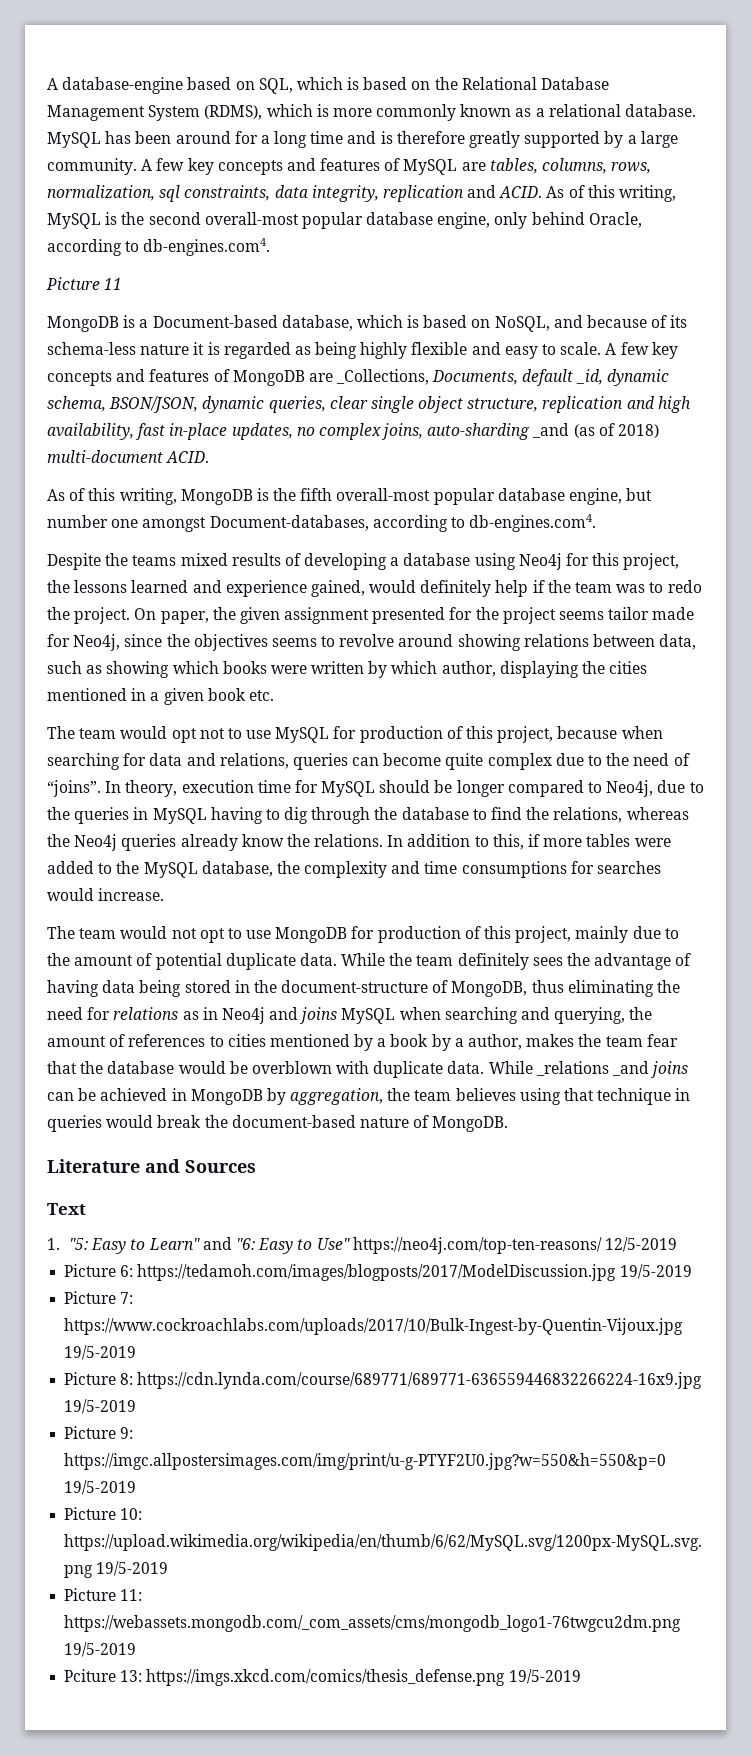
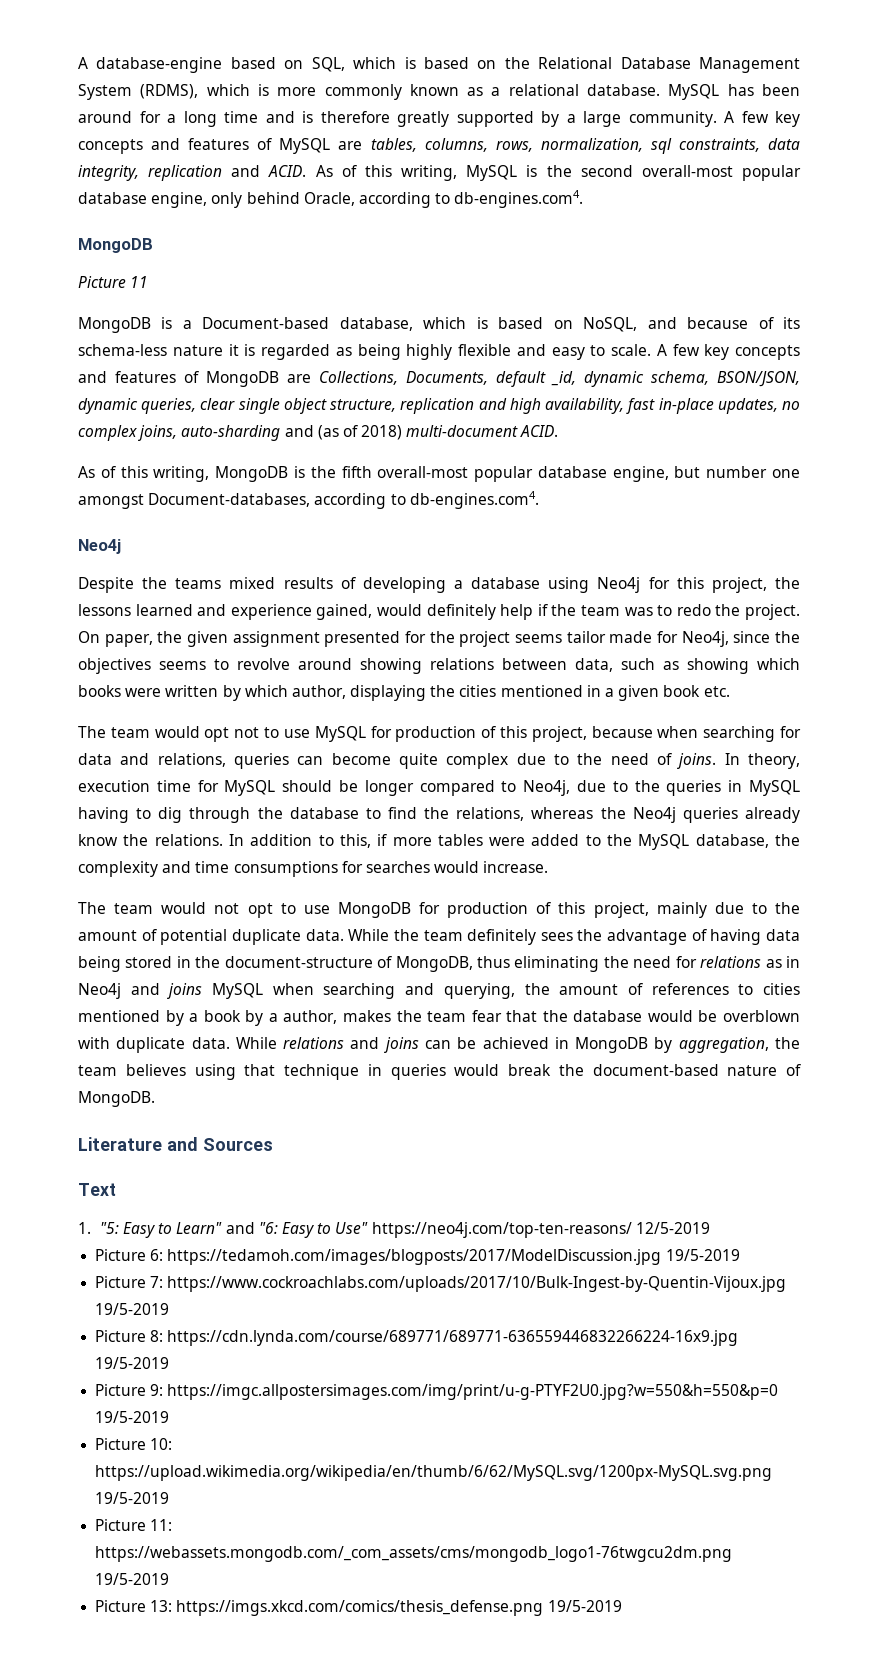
  As of this writing, MySQL is the second overall-most popular database engine, only behind Oracle, according to db-engines.com4.
+ MongoDB
- A few key concepts and features of MongoDB are _Collections, Documents, default _id, dynamic schema, BSON/JSON, dynamic queries, clear single object structure, replication and high availability, fast in-place updates, no complex joins, auto-sharding _and (as of 2018) multi-document ACID.
+ A few key concepts and features of MongoDB are Collections, Documents, default _id, dynamic schema, BSON/JSON, dynamic queries, clear single object structure, replication and high availability, fast in-place updates, no complex joins, auto-sharding and (as of 2018) multi-document ACID.
  As of this writing, MongoDB is the fifth overall-most popular database engine, but number one amongst Document-databases, according to db-engines.com4.
+ Neo4j
- The team would opt not to use MySQL for production of this project, because when searching for data and relations, queries can become quite complex due to the need of “joins”.
+ The team would opt not to use MySQL for production of this project, because when searching for data and relations, queries can become quite complex due to the need of joins.
- While _relations _and joins can be achieved in MongoDB by aggregation, the team believes using that technique in queries would break the document-based nature of MongoDB.
+ While relations and joins can be achieved in MongoDB by aggregation, the team believes using that technique in queries would break the document-based nature of MongoDB.
- Pciture 13: https://imgs.xkcd.com/comics/thesis_defense.png 19/5-2019
+ Picture 13: https://imgs.xkcd.com/comics/thesis_defense.png 19/5-2019

